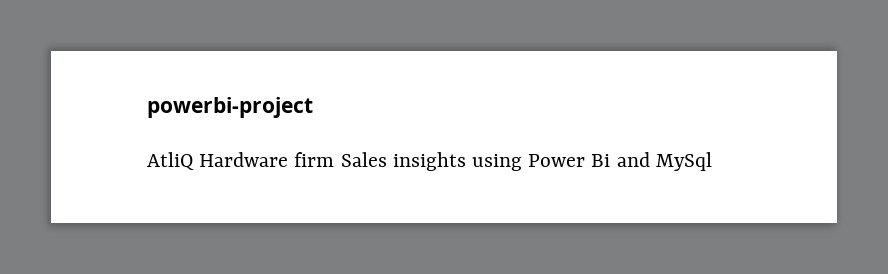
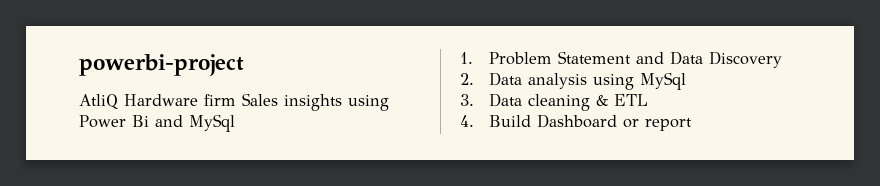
+ 1. Problem Statement and Data Discovery
+ 2. Data analysis using MySql
+ 3. Data cleaning & ETL
+ 4. Build Dashboard or report

